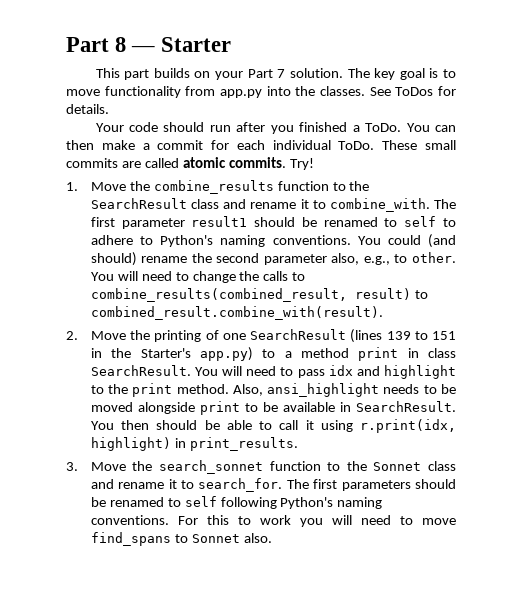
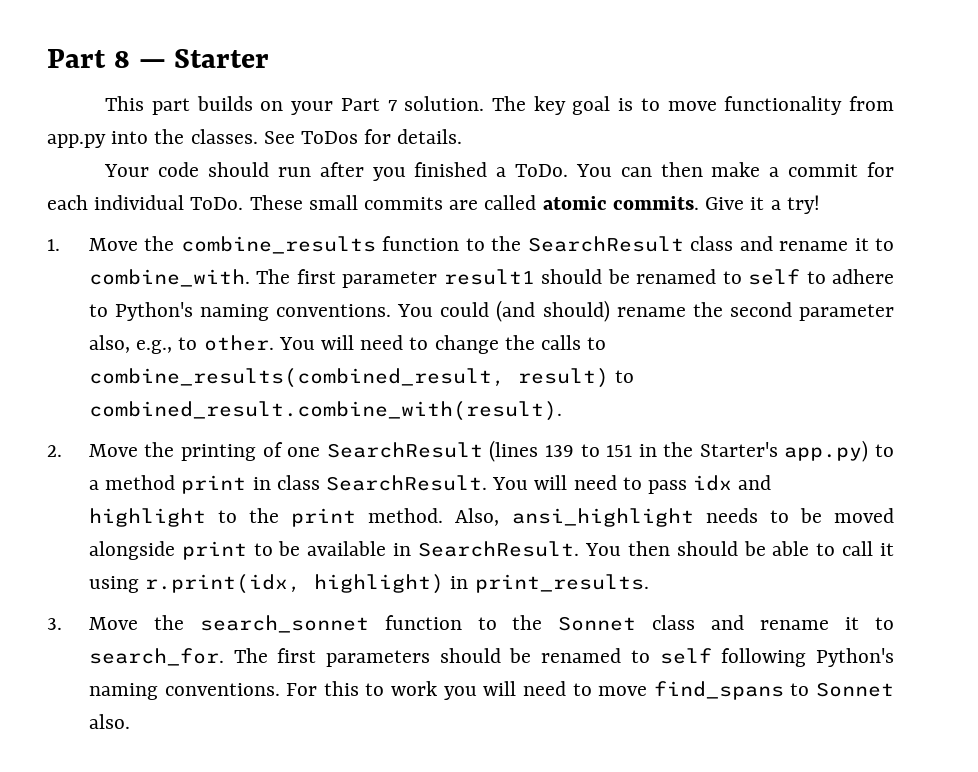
- Try!
+ Give it a try!

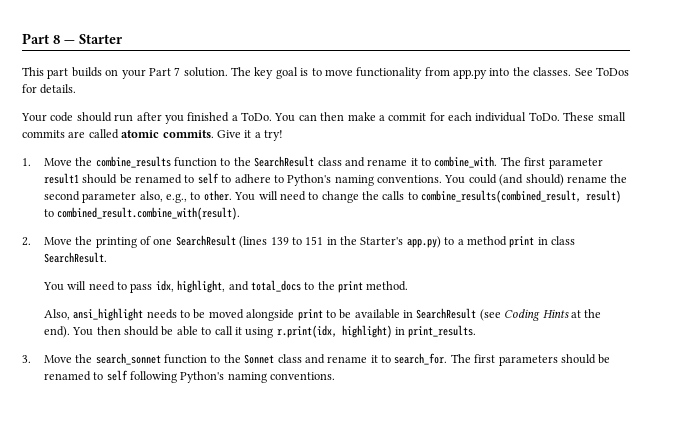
- 2. Move the printing of one SearchResult (lines 139 to 151 in the Starter's app.py) to a method print in class SearchResult. You will need to pass idx and highlight to the print method. Also, ansi_highlight needs to be moved alongside print to be available in SearchResult.
+ 2. Move the printing of one SearchResult (lines 139 to 151 in the Starter's app.py) to a method print in class SearchResult.
+ You will need to pass idx, highlight, and total_docs to the print method.
+ Also, ansi_highlight needs to be moved alongside print to be available in SearchResult (see Coding Hints at the end).
- For this to work you will need to move find_spans to Sonnet also.

